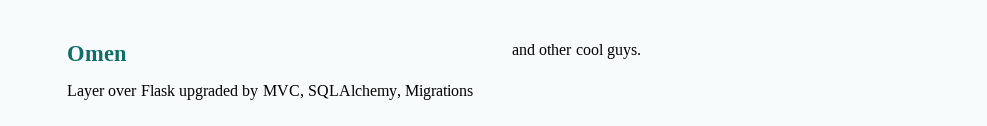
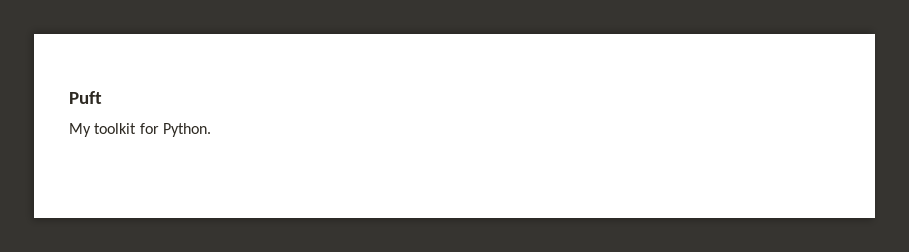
- Omen
- Layer over Flask upgraded by MVC, SQLAlchemy, Migrations and other cool guys.
+ Puft
+ My toolkit for Python.

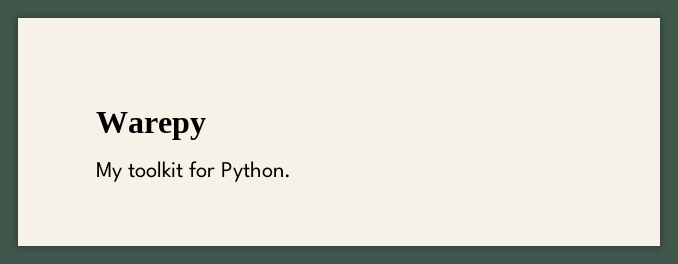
- Puft
+ Warepy

